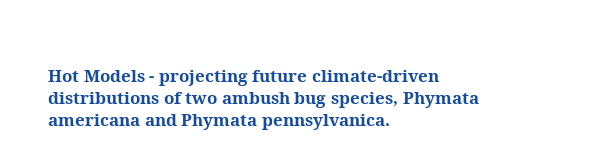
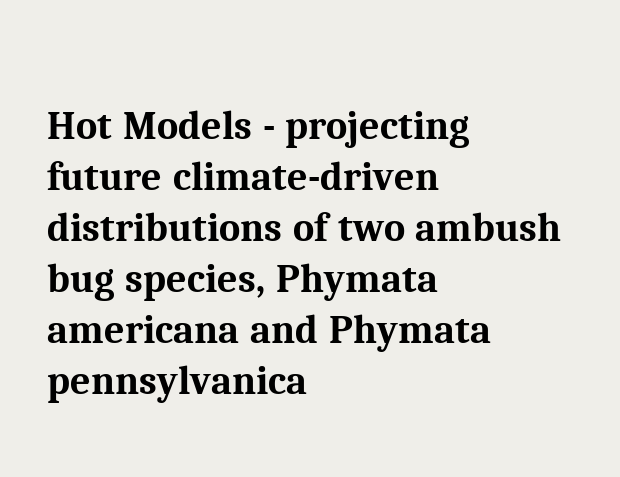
- Hot Models - projecting future climate-driven distributions of two ambush bug species, Phymata americana and Phymata pennsylvanica.
+ Hot Models - projecting future climate-driven distributions of two ambush bug species, Phymata americana and Phymata pennsylvanica

